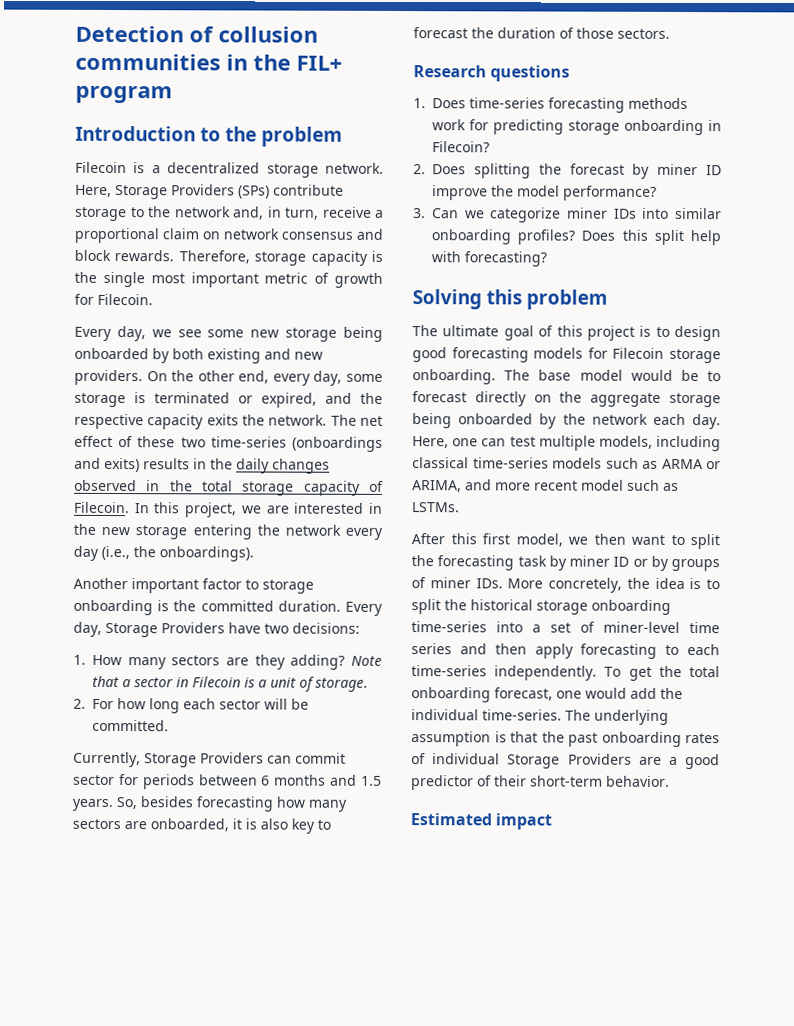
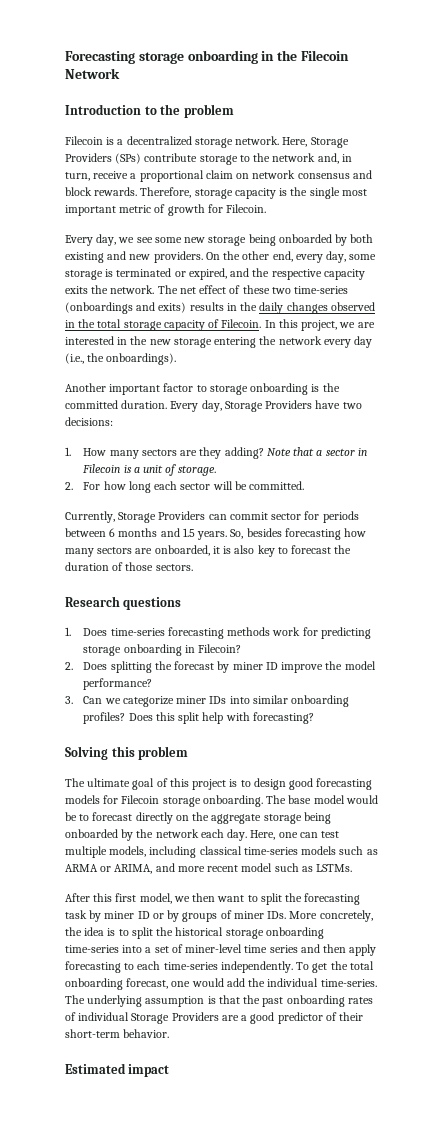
- Detection of collusion communities in the FIL+ program
+ Forecasting storage onboarding in the Filecoin Network

